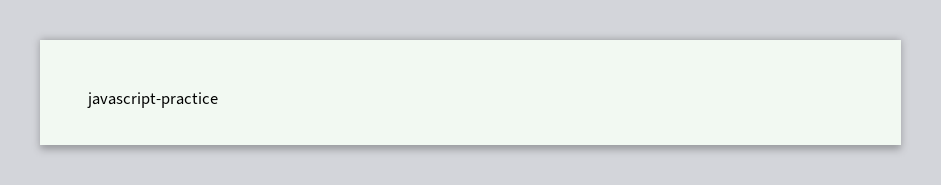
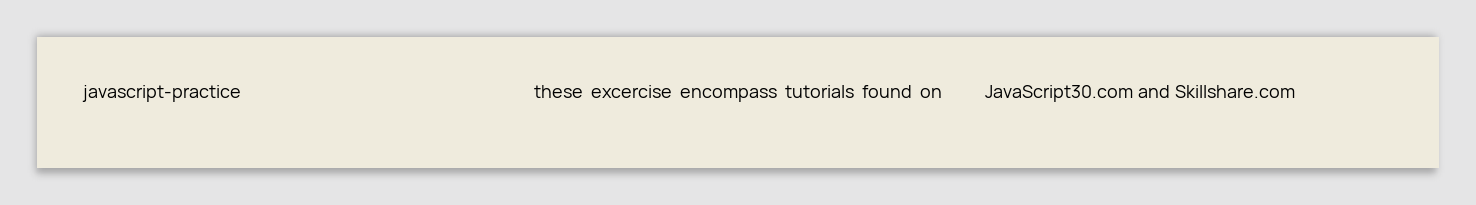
+ these excercise encompass tutorials found on JavaScript30.com and Skillshare.com

